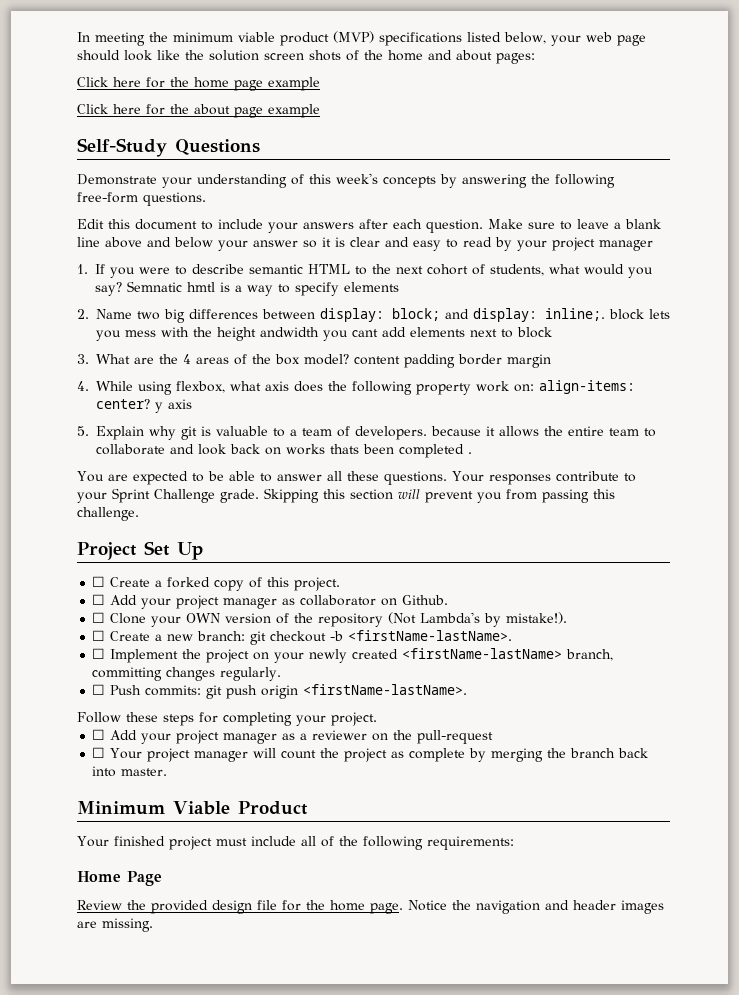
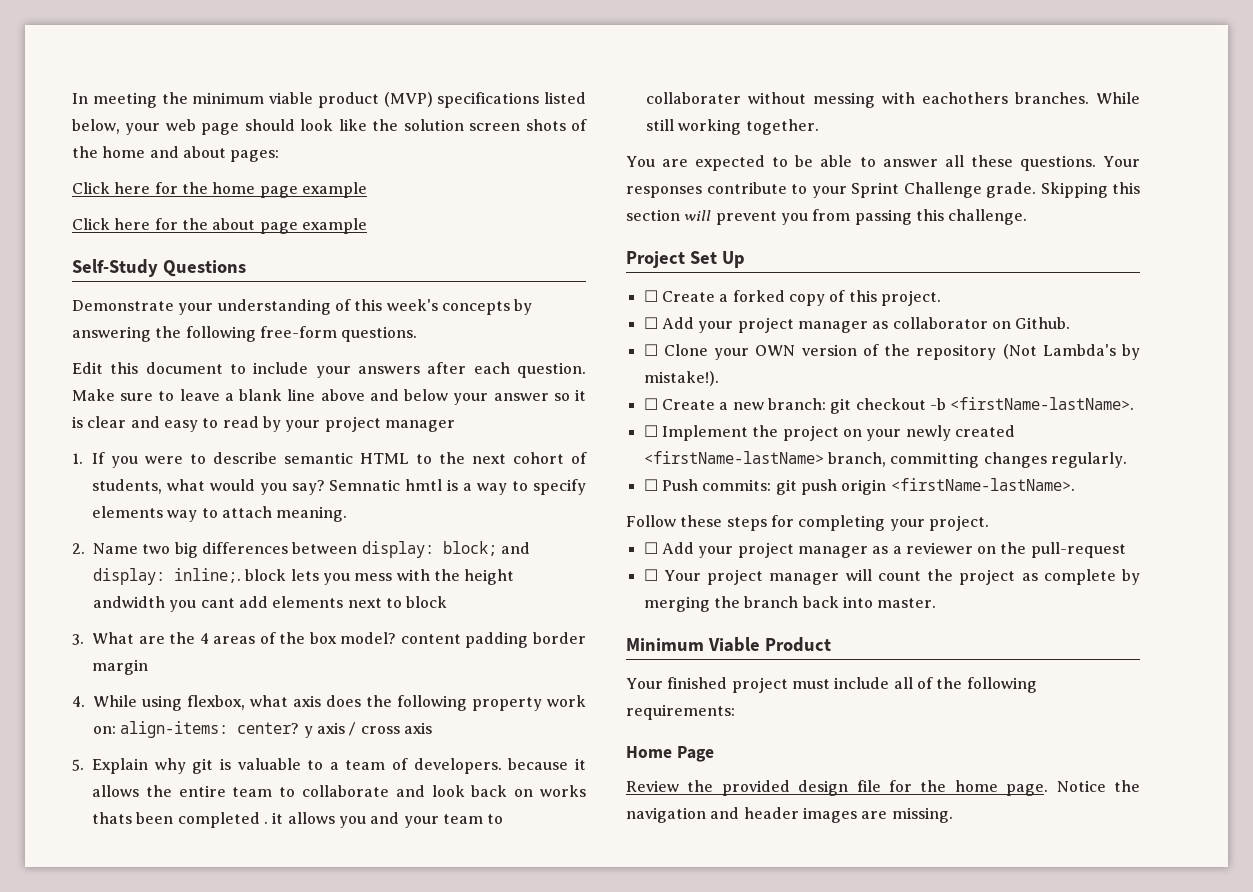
- Semnatic hmtl is a way to specify elements
+ Semnatic hmtl is a way to specify elements way to attach meaning.
- 4. While using flexbox, what axis does the following property work on: align-items: center? y axis
+ 4. While using flexbox, what axis does the following property work on: align-items: center? y axis / cross axis
- 5. Explain why git is valuable to a team of developers. because it allows the entire team to collaborate and look back on works thats been completed .
+ 5. Explain why git is valuable to a team of developers. because it allows the entire team to collaborate and look back on works thats been completed . it allows you and your team to collaborater without messing with eachothers branches. While still working together.

